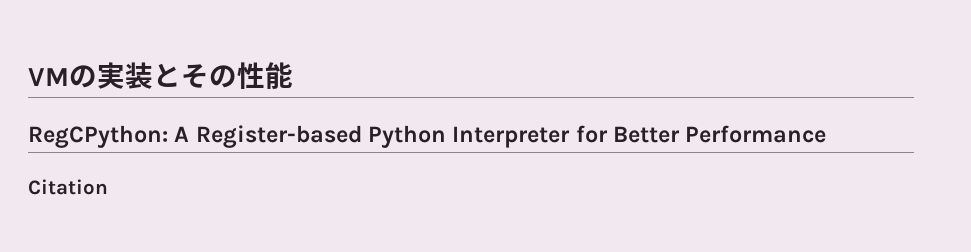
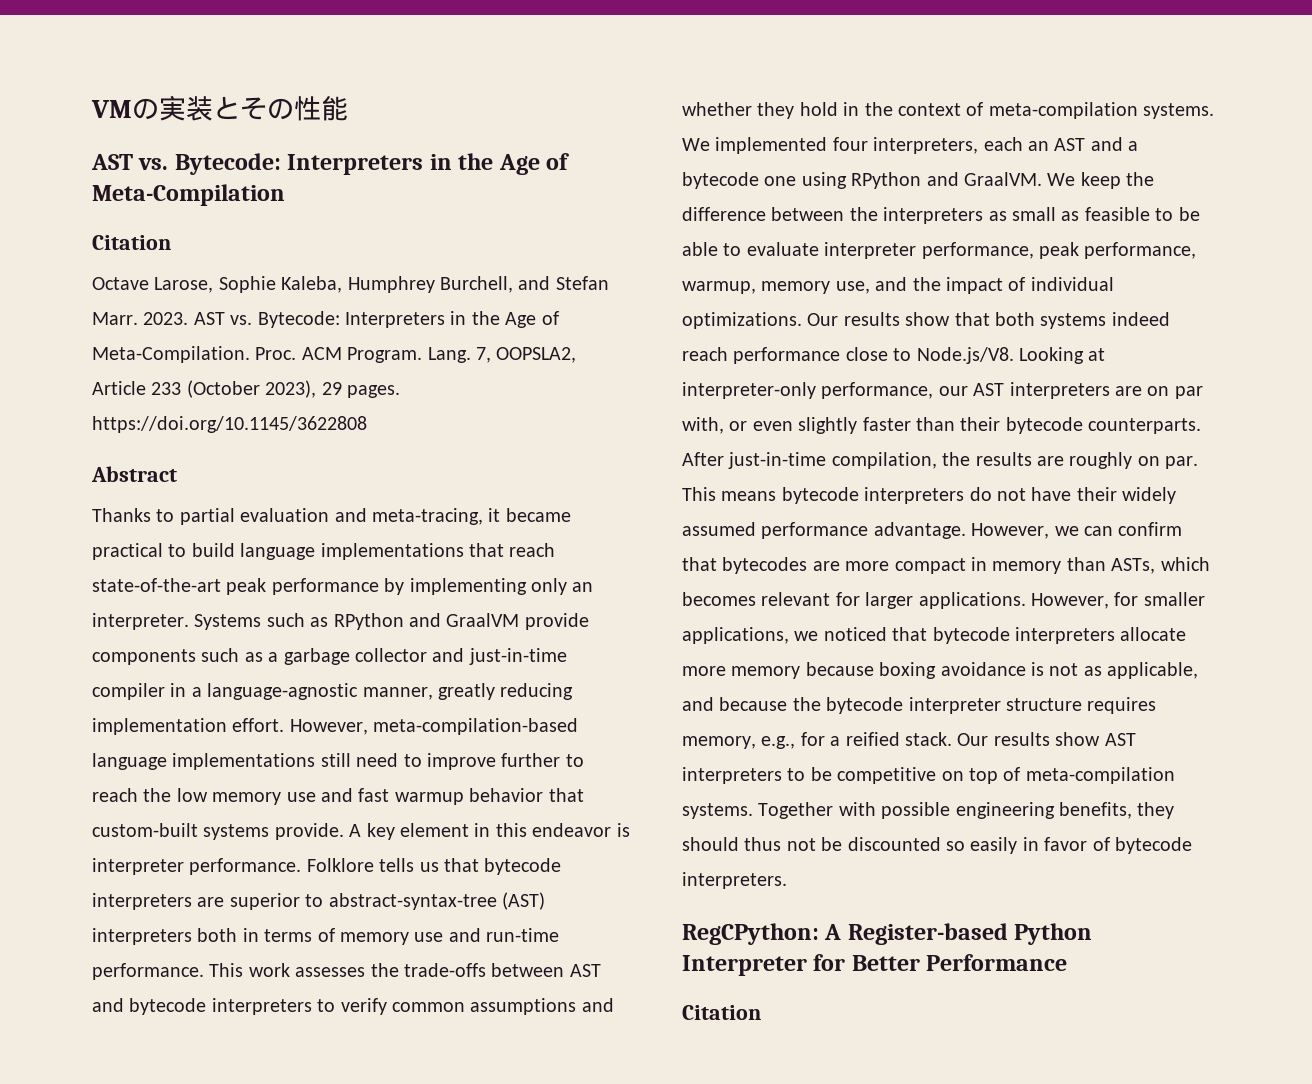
+ AST vs. Bytecode: Interpreters in the Age of Meta-Compilation
+ Citation
+ Octave Larose, Sophie Kaleba, Humphrey Burchell, and Stefan Marr. 2023. AST vs. Bytecode: Interpreters in the Age of Meta-Compilation. Proc. ACM Program. Lang. 7, OOPSLA2, Article 233 (October 2023), 29 pages. https://doi.org/10.1145/3622808
+ Abstract
+ Thanks to partial evaluation and meta-tracing, it became practical to build language implementations that reach state-of-the-art peak performance by implementing only an interpreter. Systems such as RPython and GraalVM provide components such as a garbage collector and just-in-time compiler in a language-agnostic manner, greatly reducing implementation effort. However, meta-compilation-based language implementations still need to improve further to reach the low memory use and fast warmup behavior that custom-built systems provide. A key element in this endeavor is interpreter performance. Folklore tells us that bytecode interpreters are superior to abstract-syntax-tree (AST) interpreters both in terms of memory use and run-time performance. This work assesses the trade-offs between AST and bytecode interpreters to verify common assumptions and whether they hold in the context of meta-compilation systems. We implemented four interpreters, each an AST and a bytecode one using RPython and GraalVM. We keep the difference between the interpreters as small as feasible to be able to evaluate interpreter performance, peak performance, warmup, memory use, and the impact of individual optimizations. Our results show that both systems indeed reach performance close to Node.js/V8. Looking at interpreter-only performance, our AST interpreters are on par with, or even slightly faster than their bytecode counterparts. After just-in-time compilation, the results are roughly on par. This means bytecode interpreters do not have their widely assumed performance advantage. However, we can confirm that bytecodes are more compact in memory than ASTs, which becomes relevant for larger applications. However, for smaller applications, we noticed that bytecode interpreters allocate more memory because boxing avoidance is not as applicable, and because the bytecode interpreter structure requires memory, e.g., for a reified stack. Our results show AST interpreters to be competitive on top of meta-compilation systems. Together with possible engineering benefits, they should thus not be discounted so easily in favor of bytecode interpreters.

